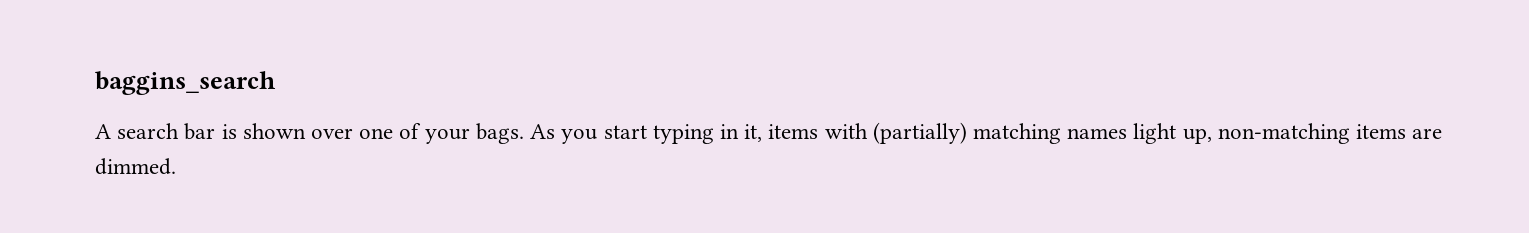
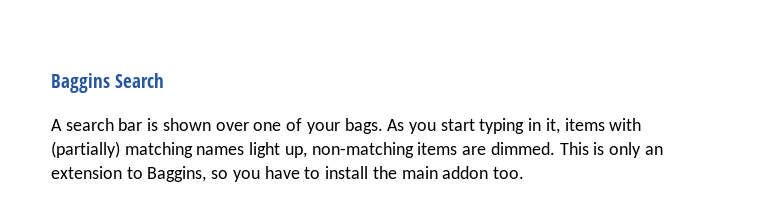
- baggins_search
+ Baggins Search
+ This is only an extension to Baggins, so you have to install the main addon too.

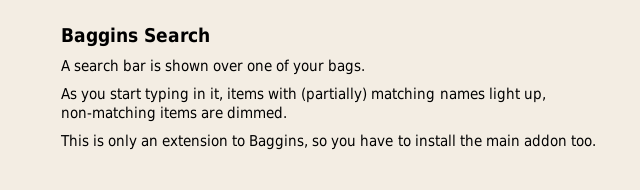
- A search bar is shown over one of your bags. As you start typing in it, items with (partially) matching names light up, non-matching items are dimmed. This is only an extension to Baggins, so you have to install the main addon too.
+ A search bar is shown over one of your bags.
+ As you start typing in it, items with (partially) matching names light up, non-matching items are dimmed.
+ This is only an extension to Baggins, so you have to install the main addon too.

